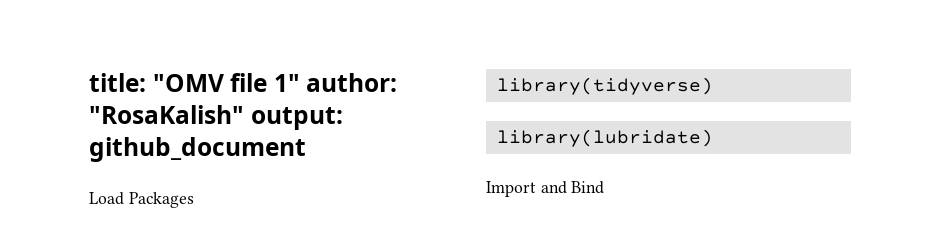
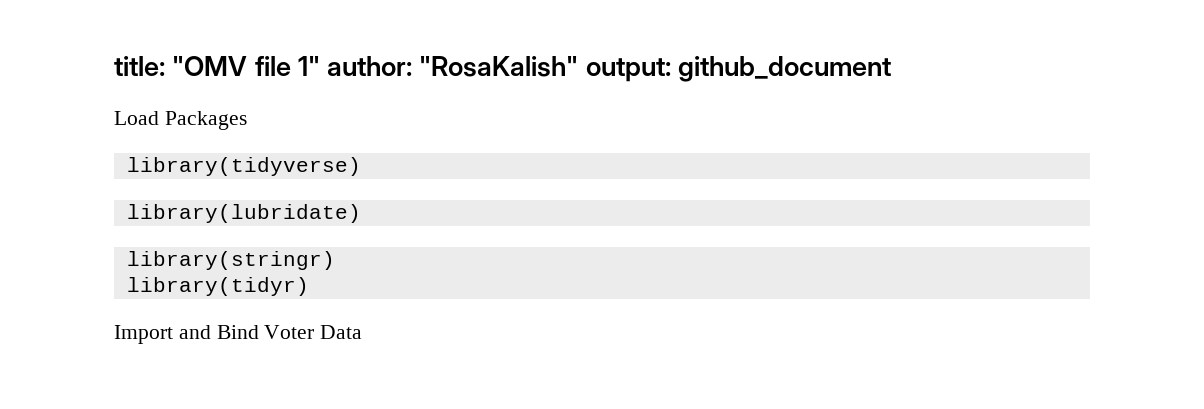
+ library(stringr)
+ library(tidyr)
- Import and Bind
+ Import and Bind Voter Data

